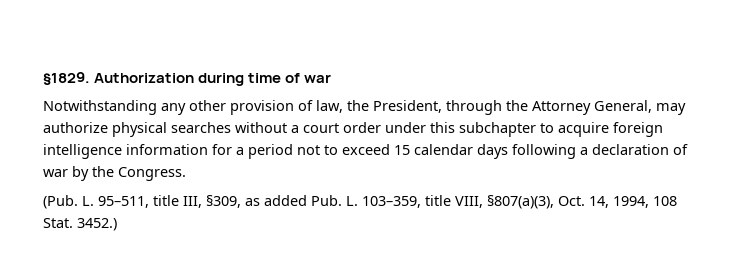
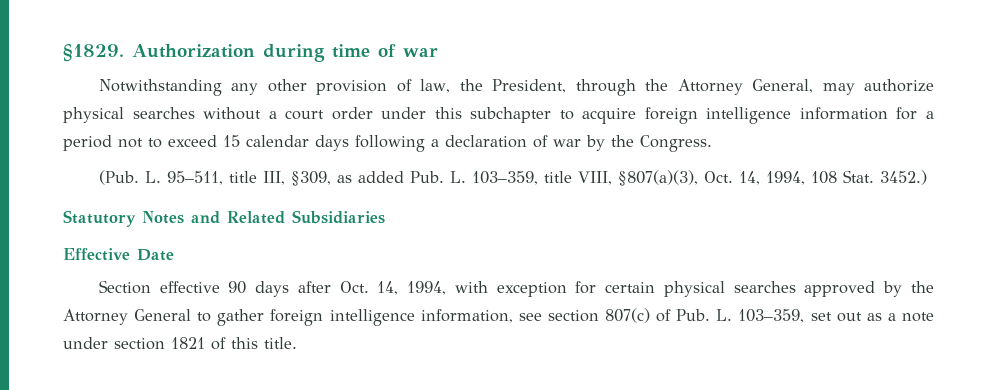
+ Statutory Notes and Related Subsidiaries
+ Effective Date
+ Section effective 90 days after Oct. 14, 1994, with exception for certain physical searches approved by the Attorney General to gather foreign intelligence information, see section 807(c) of Pub. L. 103–359, set out as a note under section 1821 of this title.

